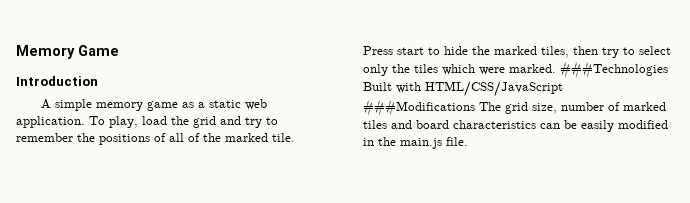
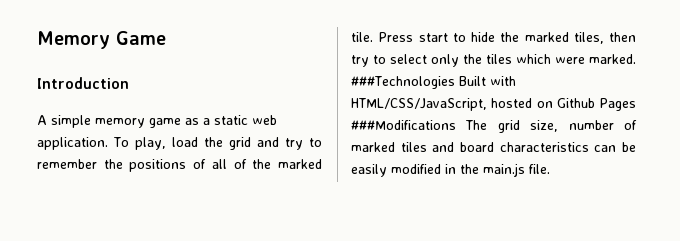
- ###Technologies Built with HTML/CSS/JavaScript ###Modifications The grid size, number of marked tiles and board characteristics can be easily modified in the main.js file.
+ ###Technologies Built with HTML/CSS/JavaScript, hosted on Github Pages ###Modifications The grid size, number of marked tiles and board characteristics can be easily modified in the main.js file.

